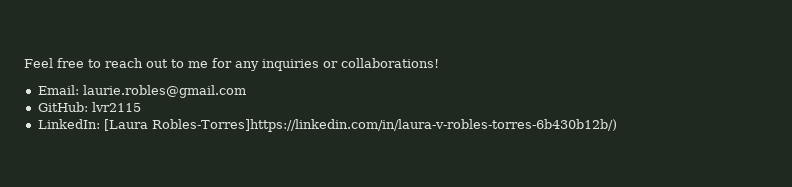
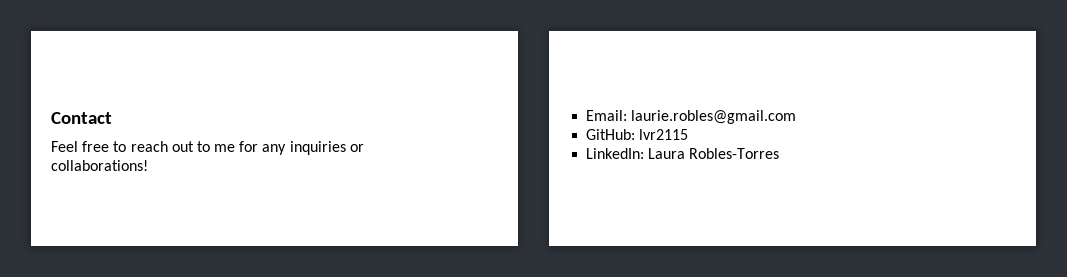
+ Contact
- LinkedIn: [Laura Robles-Torres]https://linkedin.com/in/laura-v-robles-torres-6b430b12b/)
+ LinkedIn: Laura Robles-Torres

